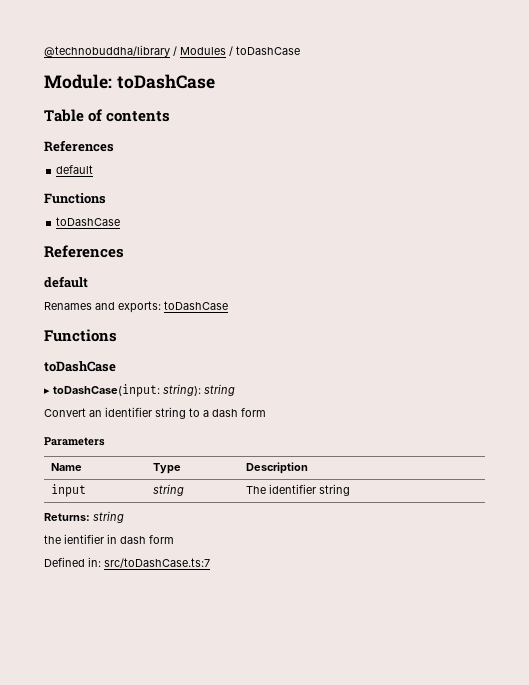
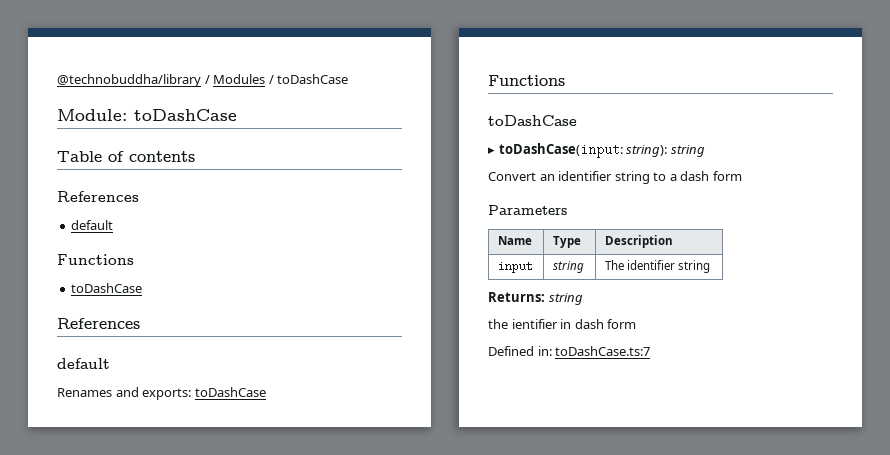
- Defined in: src/toDashCase.ts:7
+ Defined in: toDashCase.ts:7

